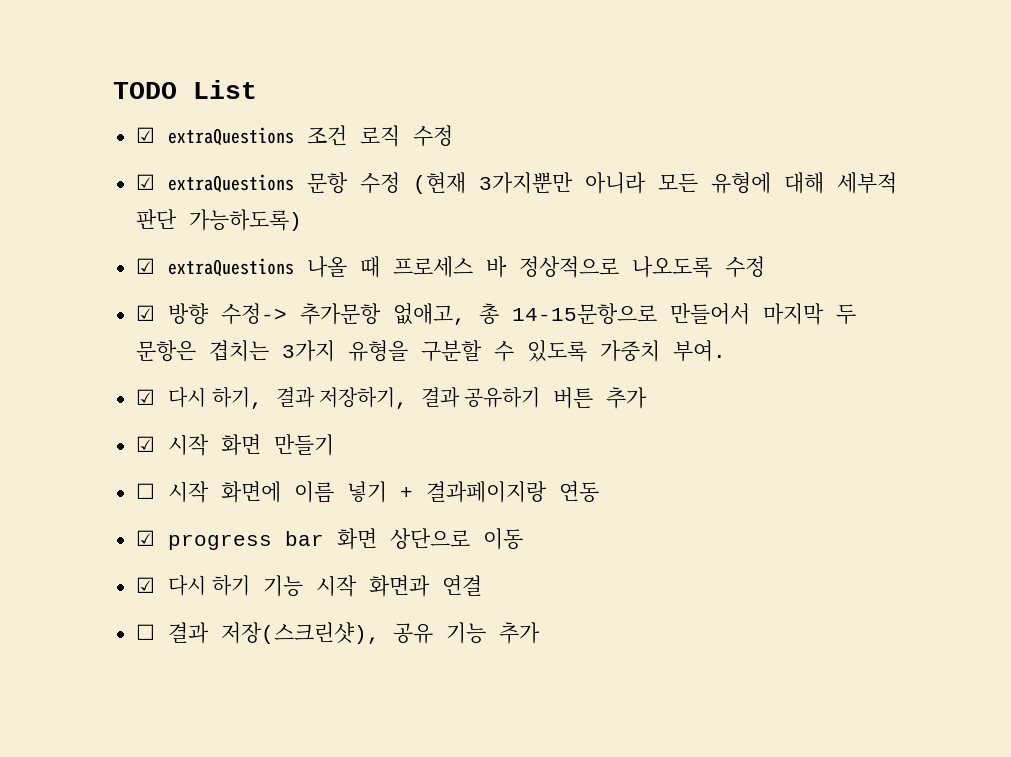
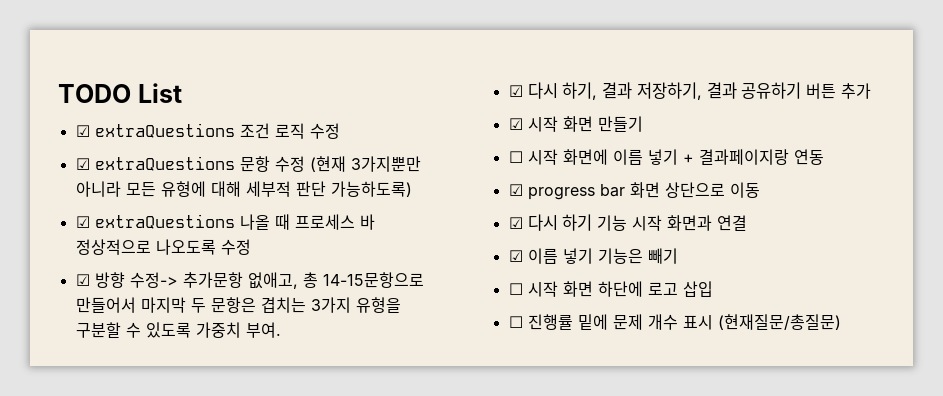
- ☐ 결과 저장(스크린샷), 공유 기능 추가
+ ☑ 이름 넣기 기능은 빼기
+ ☐ 시작 화면 하단에 로고 삽입
+ ☐ 진행률 밑에 문제 개수 표시 (현재질문/총질문)

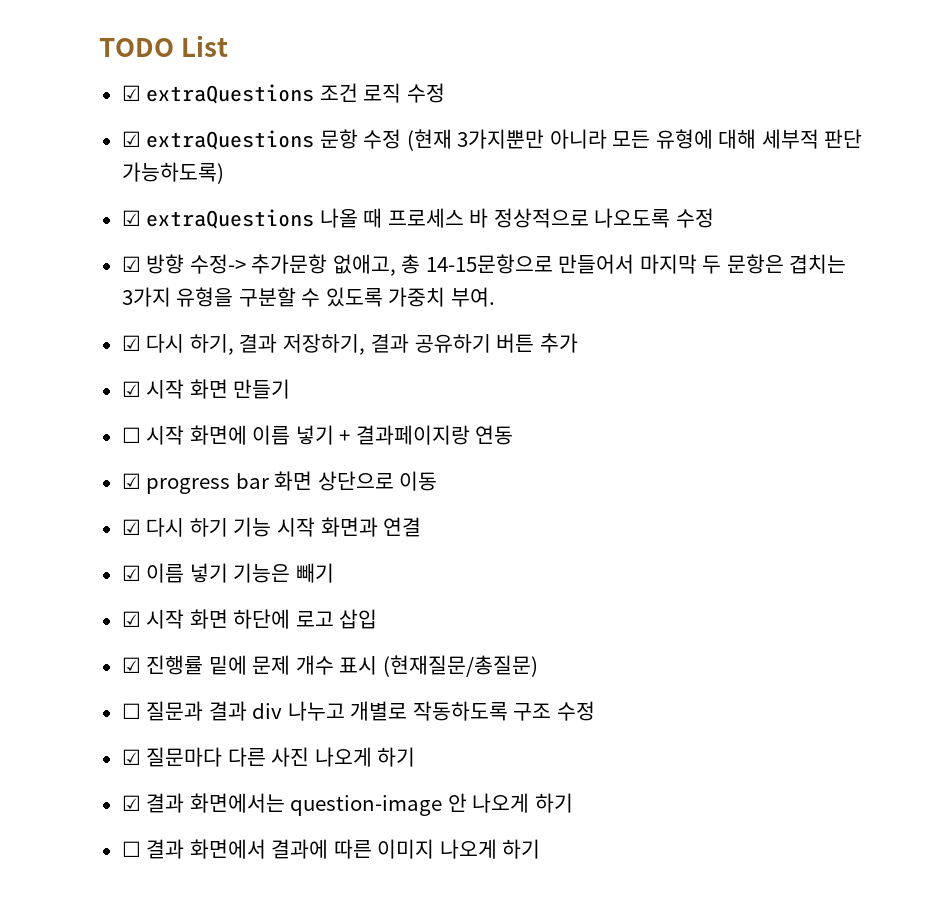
- ☐ 시작 화면 하단에 로고 삽입
+ ☑ 시작 화면 하단에 로고 삽입
- ☐ 진행률 밑에 문제 개수 표시 (현재질문/총질문)
+ ☑ 진행률 밑에 문제 개수 표시 (현재질문/총질문)
+ ☐ 질문과 결과 div 나누고 개별로 작동하도록 구조 수정
+ ☑ 질문마다 다른 사진 나오게 하기
+ ☑ 결과 화면에서는 question-image 안 나오게 하기
+ ☐ 결과 화면에서 결과에 따른 이미지 나오게 하기

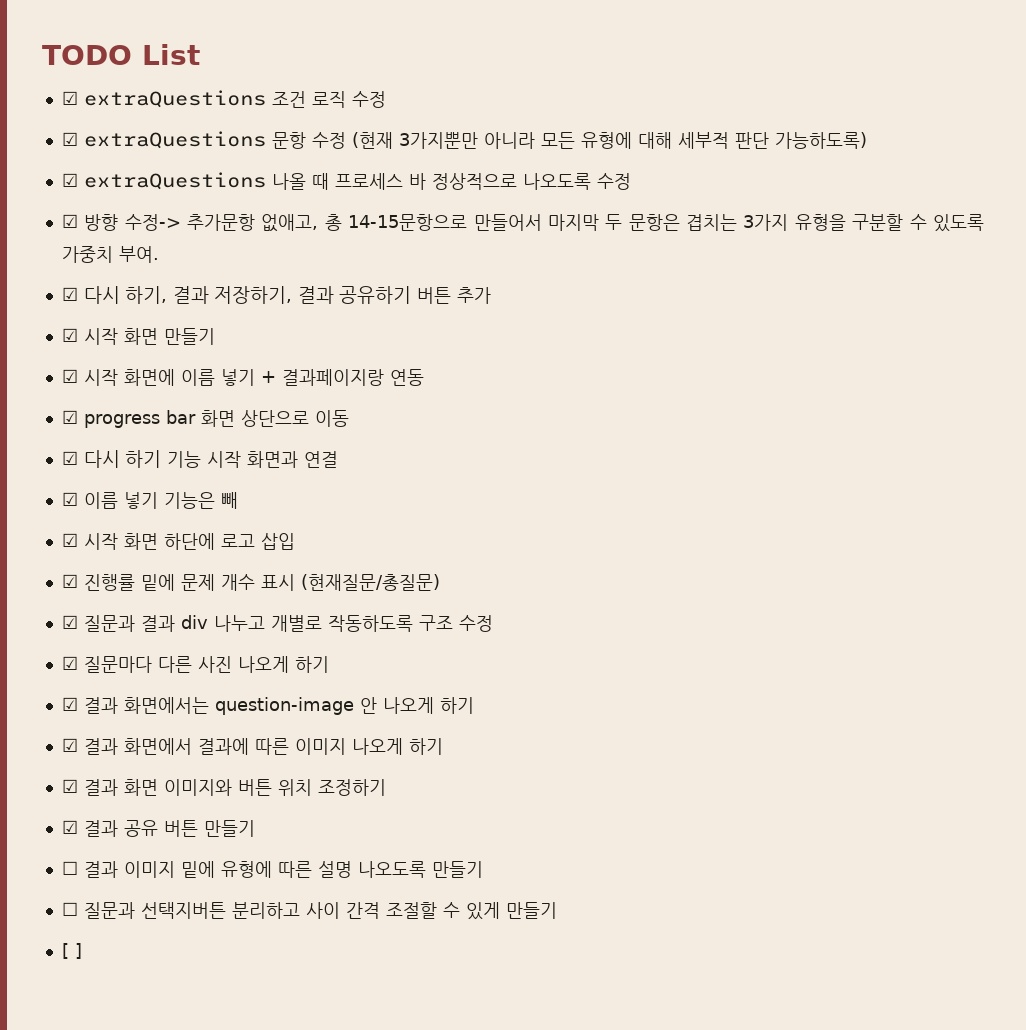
- ☐ 시작 화면에 이름 넣기 + 결과페이지랑 연동
+ ☑ 시작 화면에 이름 넣기 + 결과페이지랑 연동
- ☑ 이름 넣기 기능은 빼기
+ ☑ 이름 넣기 기능은 빼
- ☐ 질문과 결과 div 나누고 개별로 작동하도록 구조 수정
+ ☑ 질문과 결과 div 나누고 개별로 작동하도록 구조 수정
- ☐ 결과 화면에서 결과에 따른 이미지 나오게 하기
+ ☑ 결과 화면에서 결과에 따른 이미지 나오게 하기
+ ☑ 결과 화면 이미지와 버튼 위치 조정하기
+ ☑ 결과 공유 버튼 만들기
+ ☐ 결과 이미지 밑에 유형에 따른 설명 나오도록 만들기
+ ☐ 질문과 선택지버튼 분리하고 사이 간격 조절할 수 있게 만들기
+ [ ]

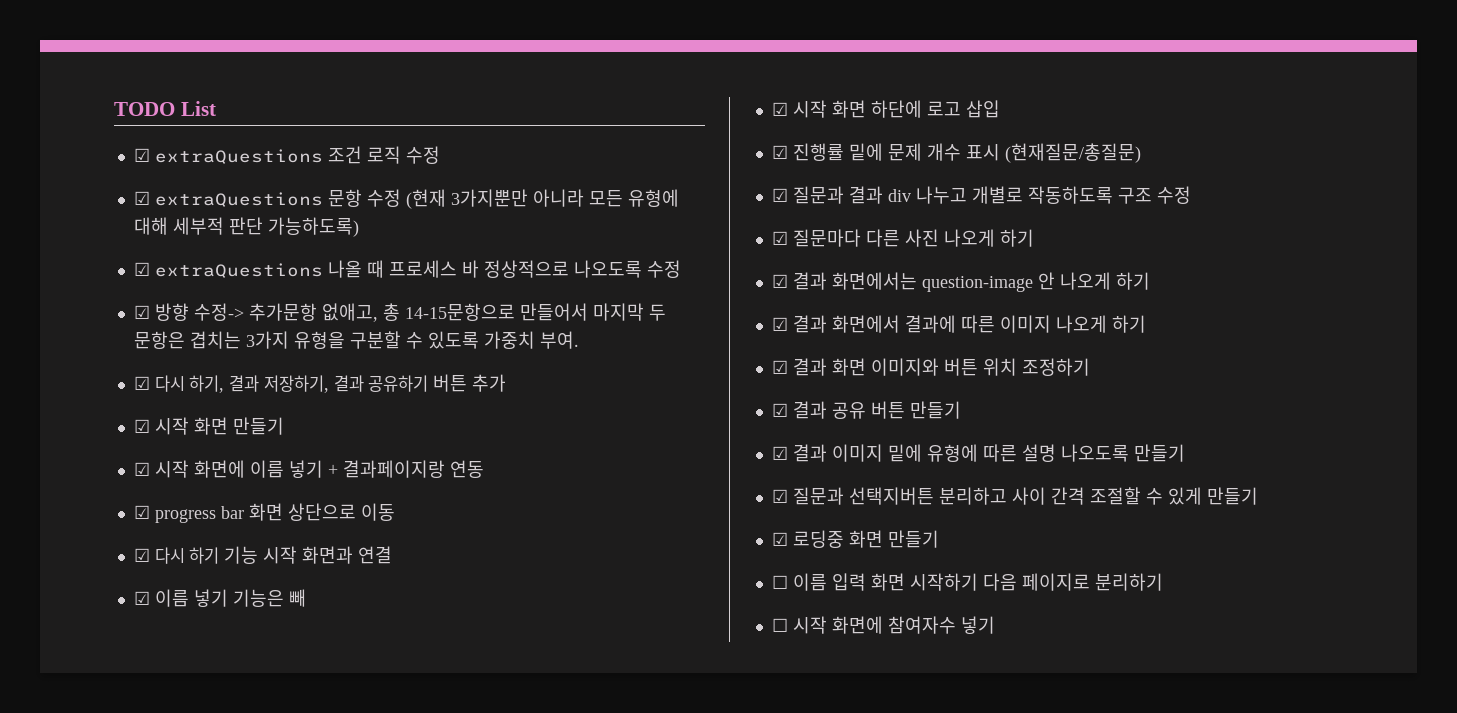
- ☐ 결과 이미지 밑에 유형에 따른 설명 나오도록 만들기
+ ☑ 결과 이미지 밑에 유형에 따른 설명 나오도록 만들기
- ☐ 질문과 선택지버튼 분리하고 사이 간격 조절할 수 있게 만들기
+ ☑ 질문과 선택지버튼 분리하고 사이 간격 조절할 수 있게 만들기
- [ ]
+ ☑ 로딩중 화면 만들기
+ ☐ 이름 입력 화면 시작하기 다음 페이지로 분리하기
+ ☐ 시작 화면에 참여자수 넣기

